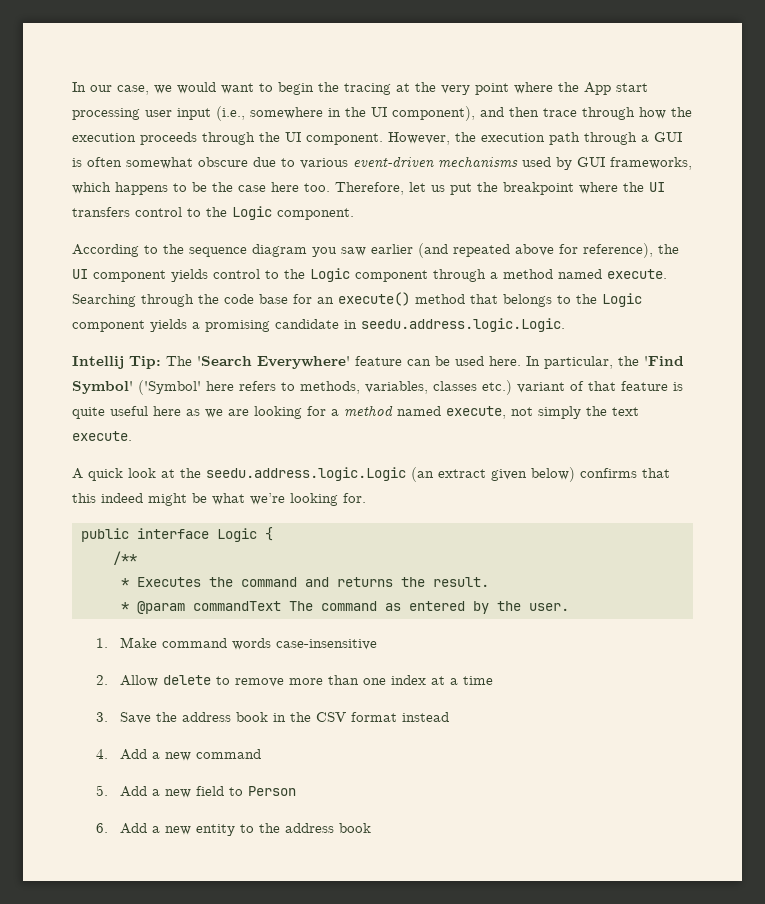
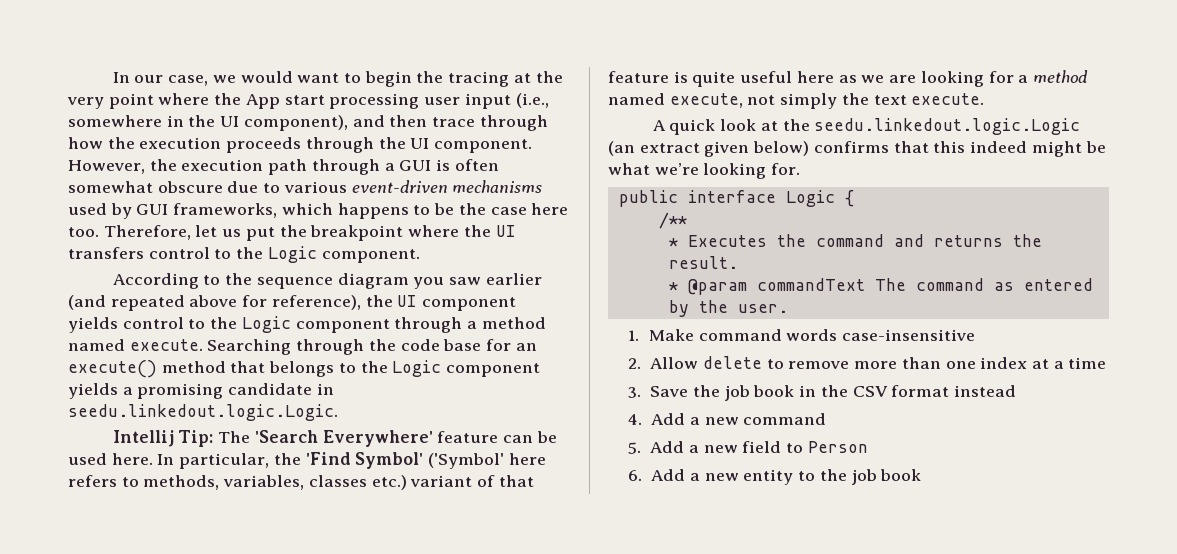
- Searching through the code base for an execute() method that belongs to the Logic component yields a promising candidate in seedu.address.logic.Logic.
+ Searching through the code base for an execute() method that belongs to the Logic component yields a promising candidate in seedu.linkedout.logic.Logic.
- A quick look at the seedu.address.logic.Logic (an extract given below) confirms that this indeed might be what we’re looking for.
+ A quick look at the seedu.linkedout.logic.Logic (an extract given below) confirms that this indeed might be what we’re looking for.
- 3. Save the address book in the CSV format instead
+ 3. Save the job book in the CSV format instead
- 6. Add a new entity to the address book
+ 6. Add a new entity to the job book

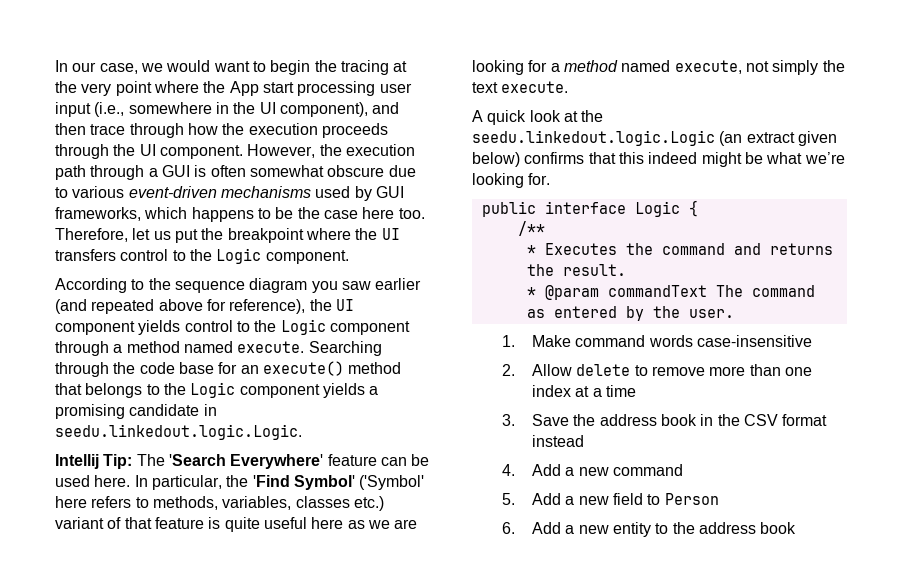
- 3. Save the job book in the CSV format instead
+ 3. Save the address book in the CSV format instead
- 6. Add a new entity to the job book
+ 6. Add a new entity to the address book

